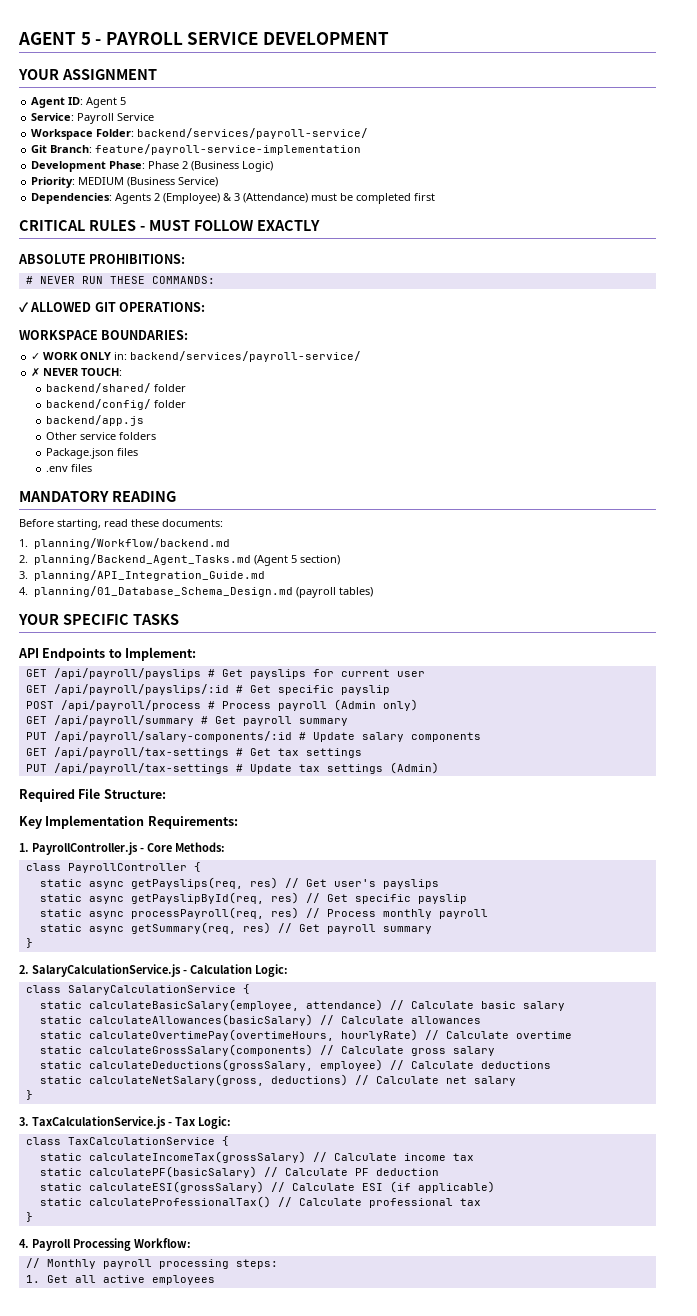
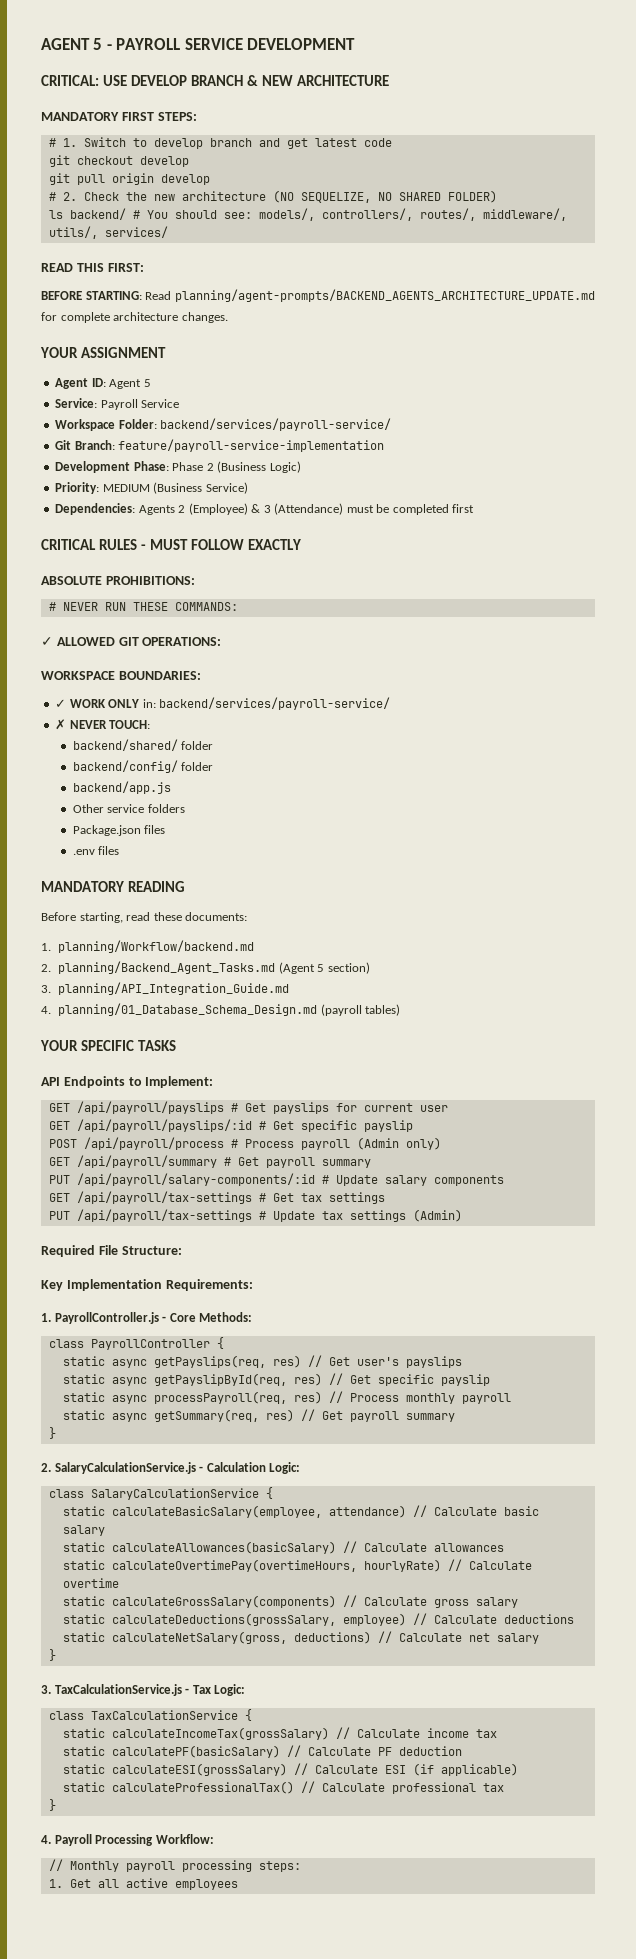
+ CRITICAL: USE DEVELOP BRANCH & NEW ARCHITECTURE
+ MANDATORY FIRST STEPS:
+ # 1. Switch to develop branch and get latest code
+ git checkout develop
+ git pull origin develop
+ # 2. Check the new architecture (NO SEQUELIZE, NO SHARED FOLDER)
+ ls backend/ # You should see: models/, controllers/, routes/, middleware/, utils/, services/
+ READ THIS FIRST:
+ BEFORE STARTING: Read planning/agent-prompts/BACKEND_AGENTS_ARCHITECTURE_UPDATE.md for complete architecture changes.

